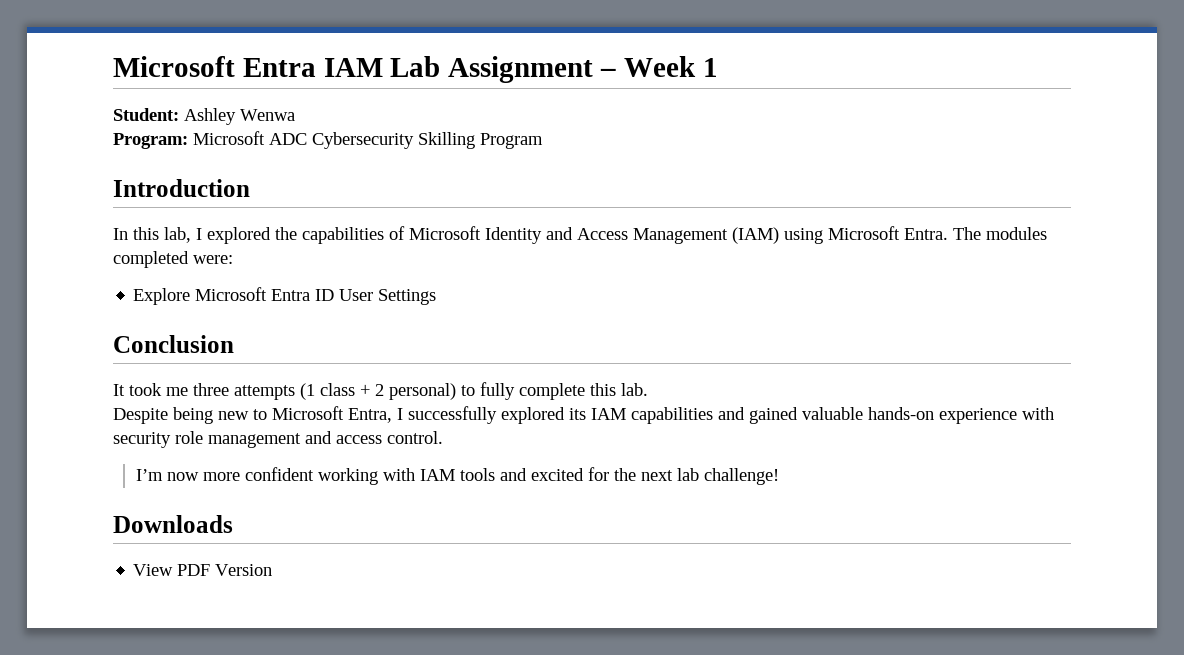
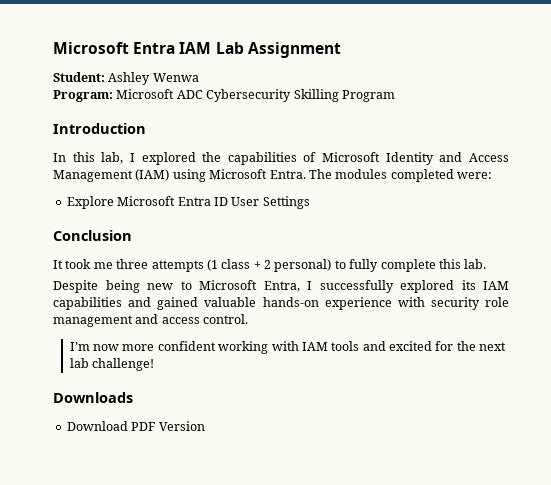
- Microsoft Entra IAM Lab Assignment – Week 1
+ Microsoft Entra IAM Lab Assignment
- View PDF Version
+ Download PDF Version

